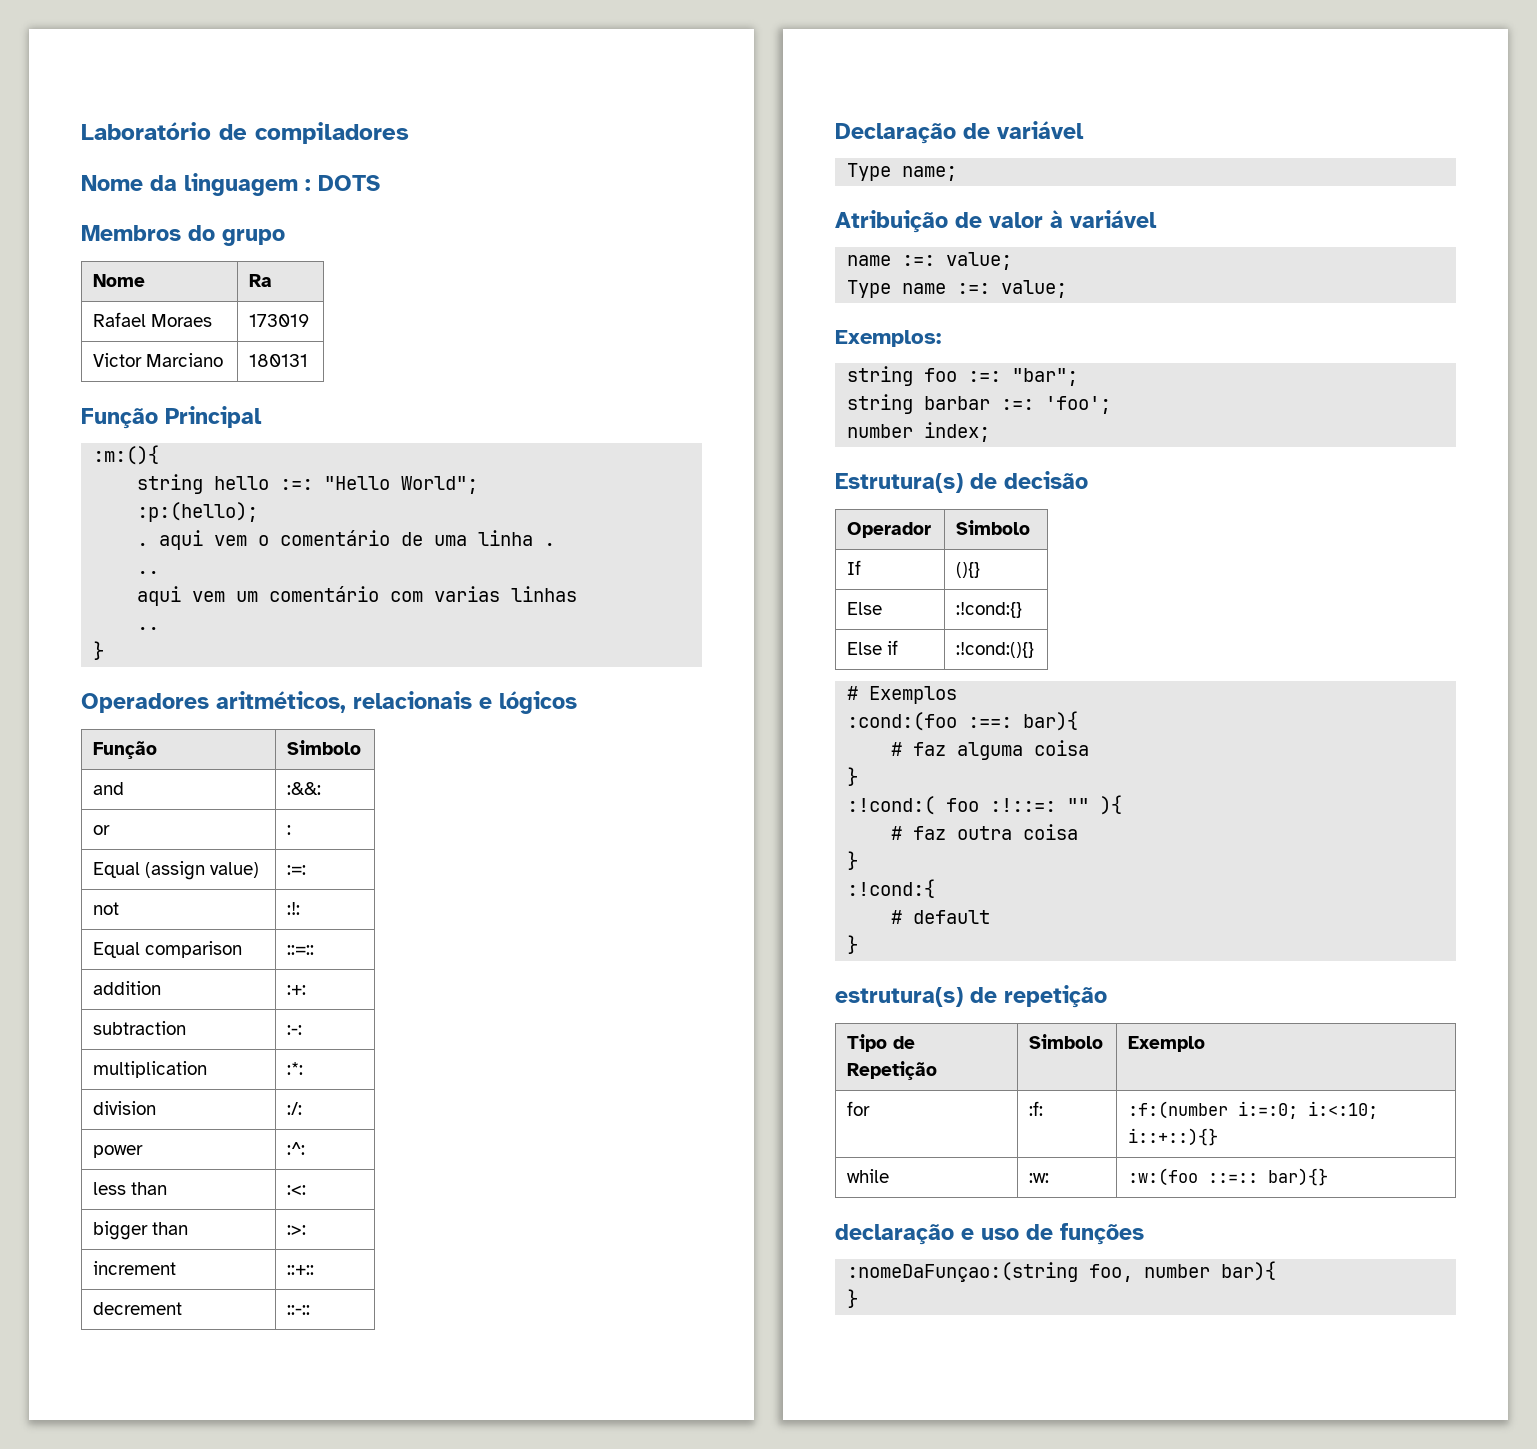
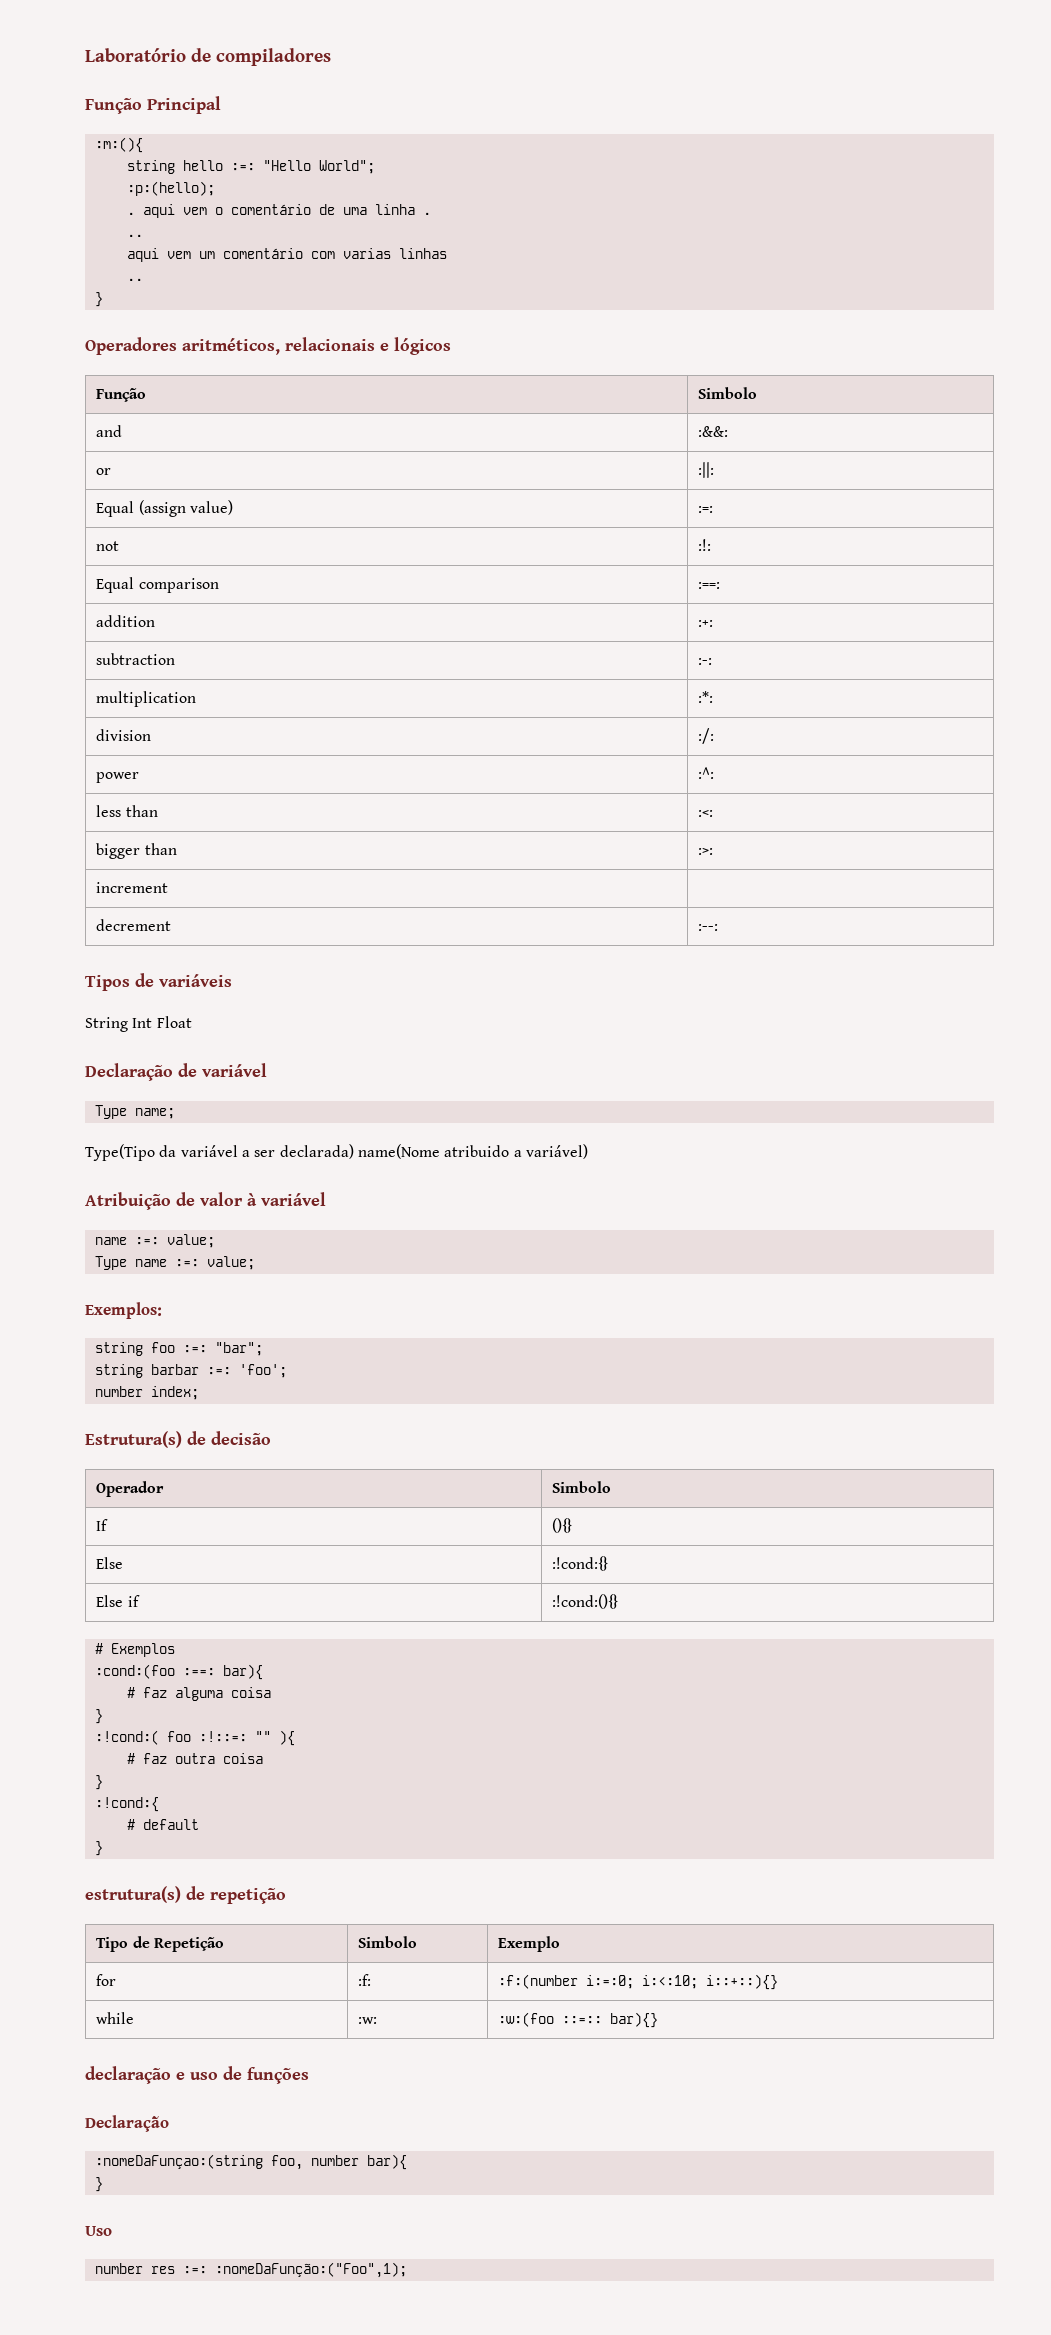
- Nome da linguagem : DOTS
- Membros do grupo
- Nome | Ra
- Rafael Moraes | 173019
- Victor Marciano | 180131
- or | :
+ or | :||:
- Equal comparison | ::=::
+ Equal comparison | :==:
- increment | ::+::
+ increment |
- decrement | ::-::
+ decrement | :--:
+ Tipos de variáveis
+ String Int Float
+ Type(Tipo da variável a ser declarada) name(Nome atribuido a variável)
  declaração e uso de funções
+ Declaração
+ Uso
+ number res :=: :nomeDaFunção:("Foo",1);

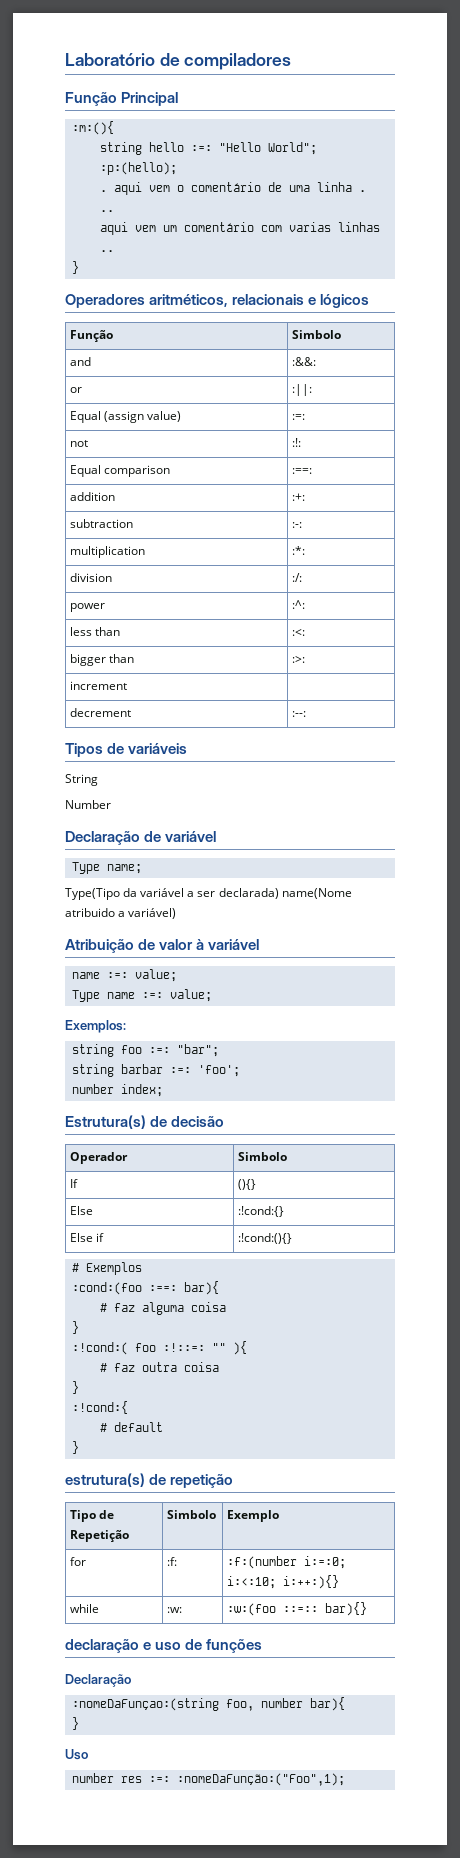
- String Int Float
+ String
+ Number
- for | :f: | :f:(number i:=:0; i:<:10; i::+::){}
+ for | :f: | :f:(number i:=:0; i:<:10; i:++:){}

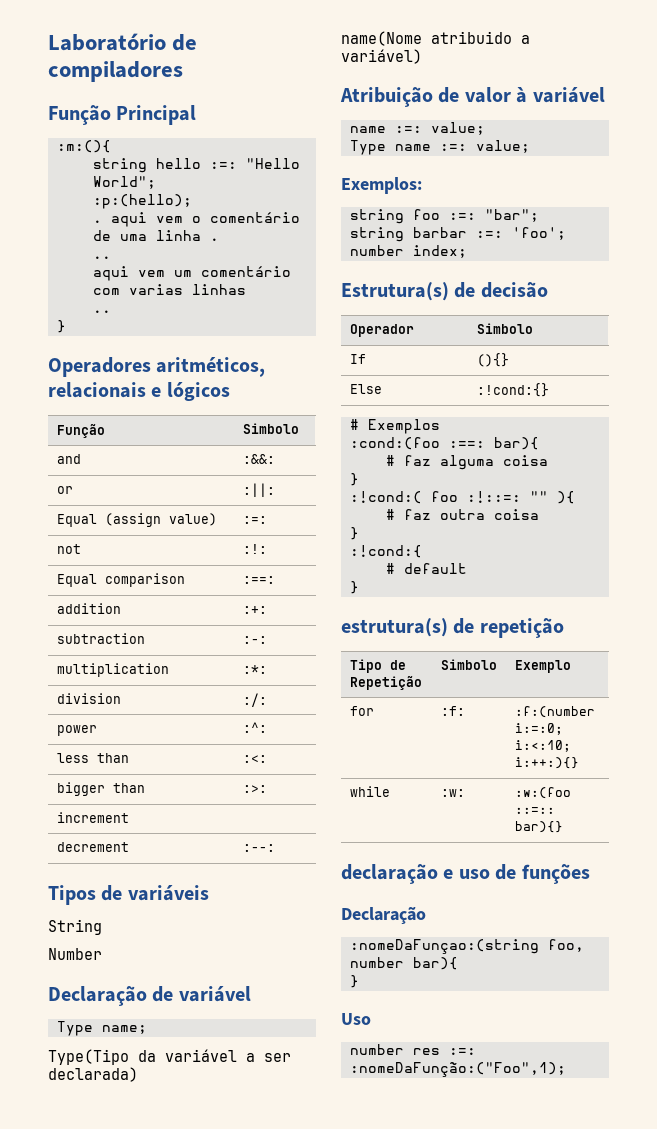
- Type(Tipo da variável a ser declarada) name(Nome atribuido a variável)
+ Type(Tipo da variável a ser declarada)
+ name(Nome atribuido a variável)
- Else if | :!cond:(){}

